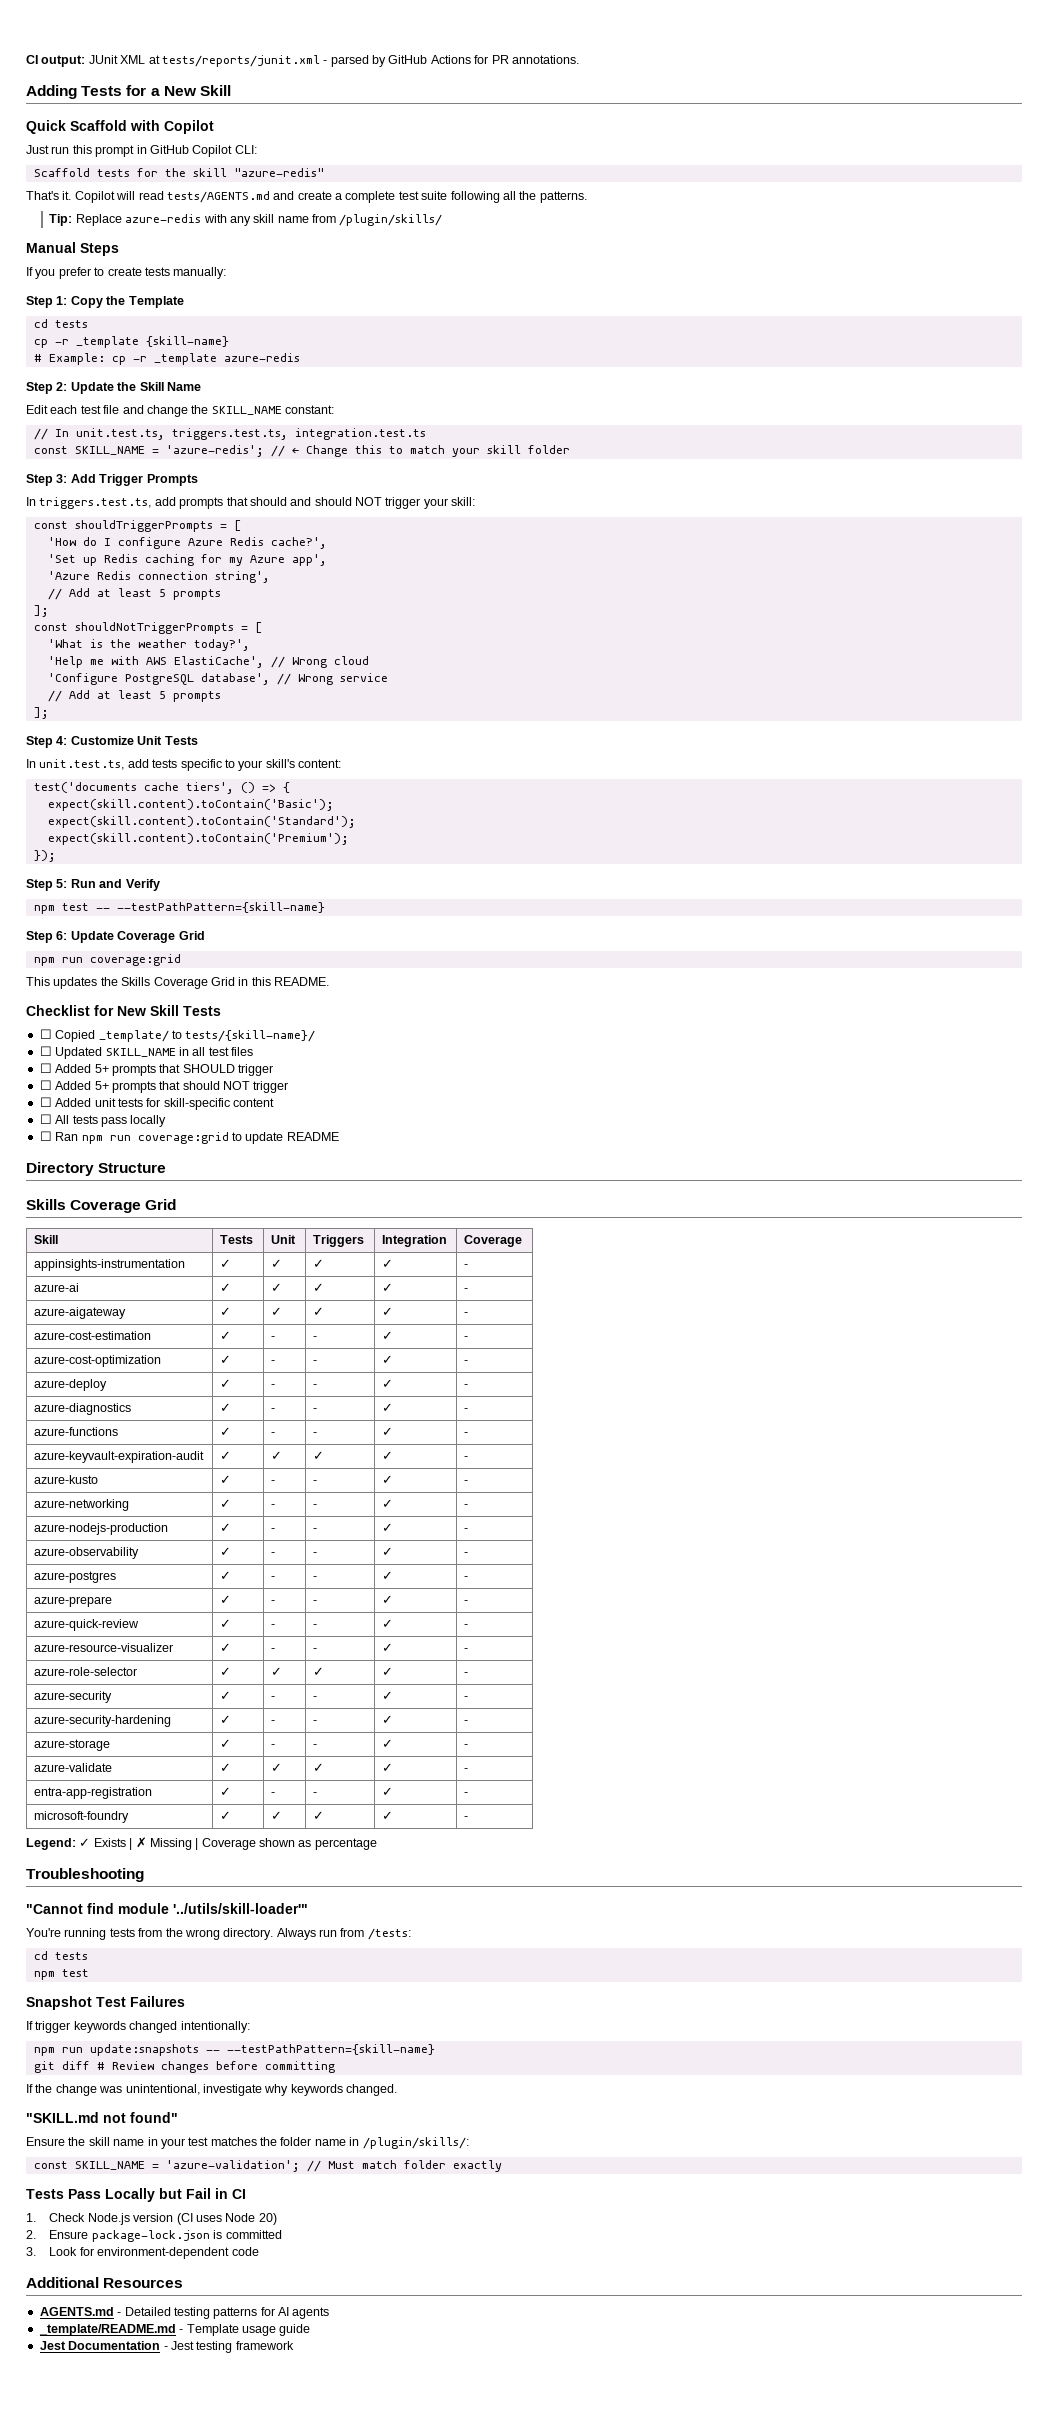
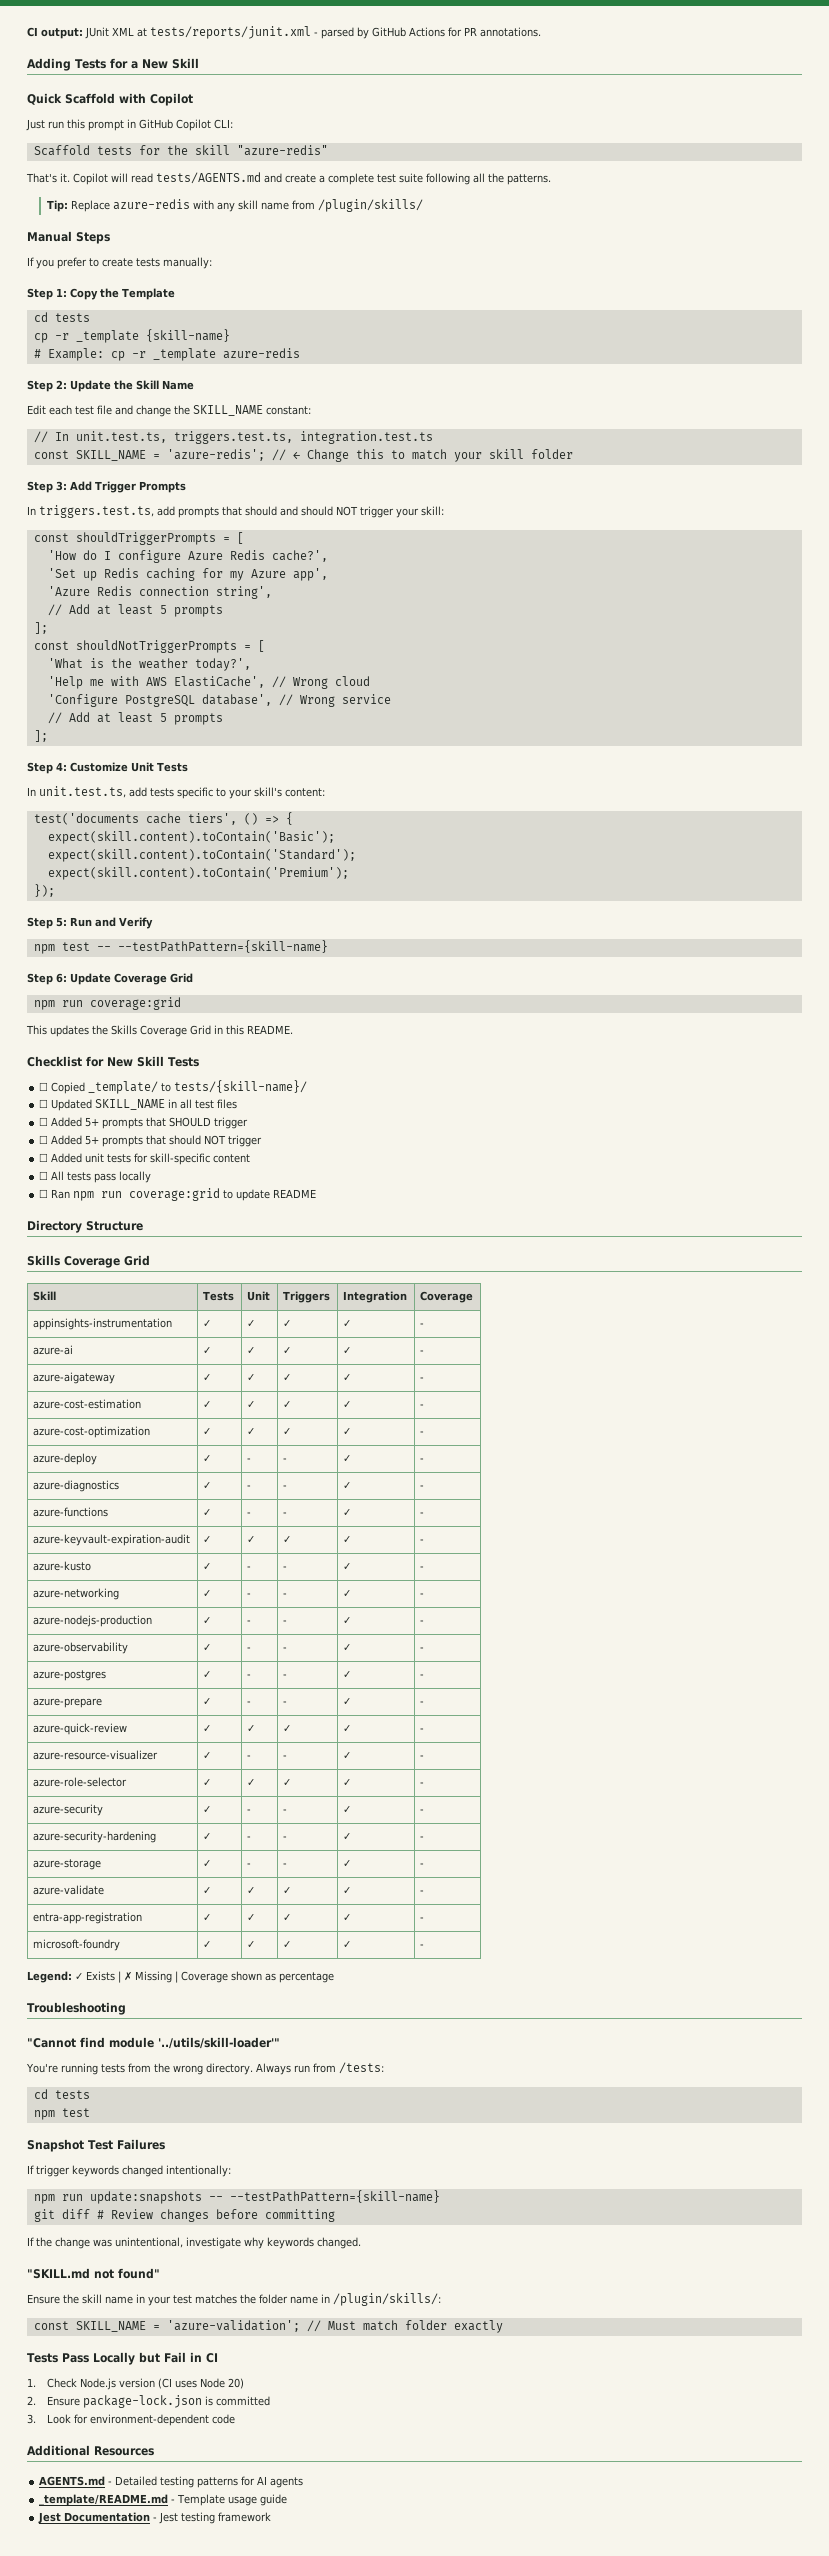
- azure-cost-estimation | ✓ | - | - | ✓ | -
+ azure-cost-estimation | ✓ | ✓ | ✓ | ✓ | -
- azure-cost-optimization | ✓ | - | - | ✓ | -
+ azure-cost-optimization | ✓ | ✓ | ✓ | ✓ | -
- azure-quick-review | ✓ | - | - | ✓ | -
+ azure-quick-review | ✓ | ✓ | ✓ | ✓ | -
- entra-app-registration | ✓ | - | - | ✓ | -
+ entra-app-registration | ✓ | ✓ | ✓ | ✓ | -

